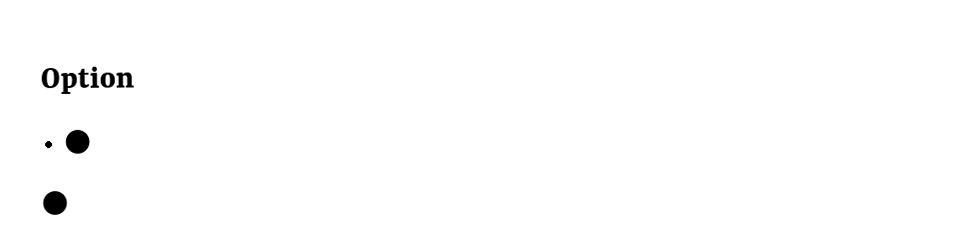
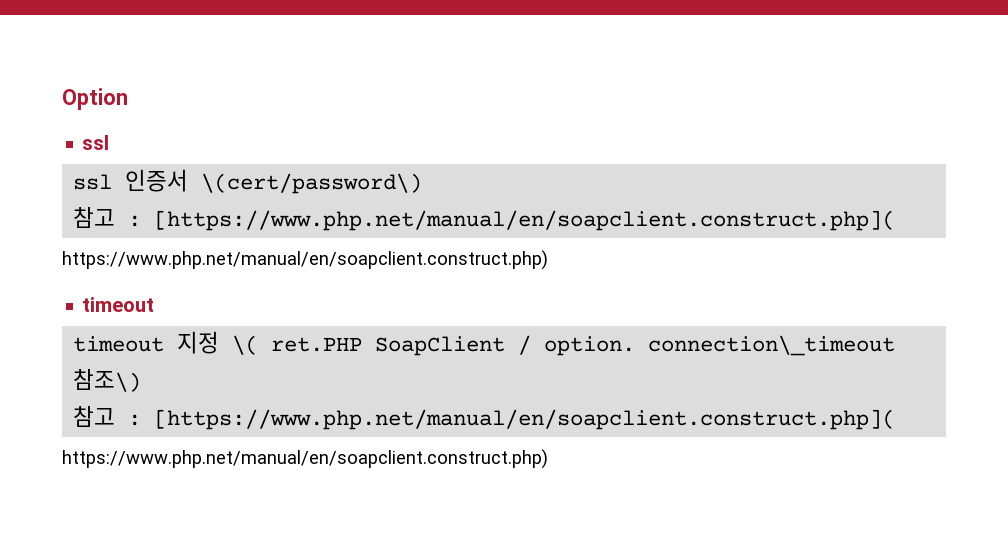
  Option
- ●
- ●
+ ssl
+ ssl 인증서 \(cert/password\)
+ 참고 : [https://www.php.net/manual/en/soapclient.construct.php](
+ https://www.php.net/manual/en/soapclient.construct.php)
+ timeout
+ timeout 지정 \( ret.PHP SoapClient / option. connection\_timeout 참조\)
+ 참고 : [https://www.php.net/manual/en/soapclient.construct.php](
+ https://www.php.net/manual/en/soapclient.construct.php)

